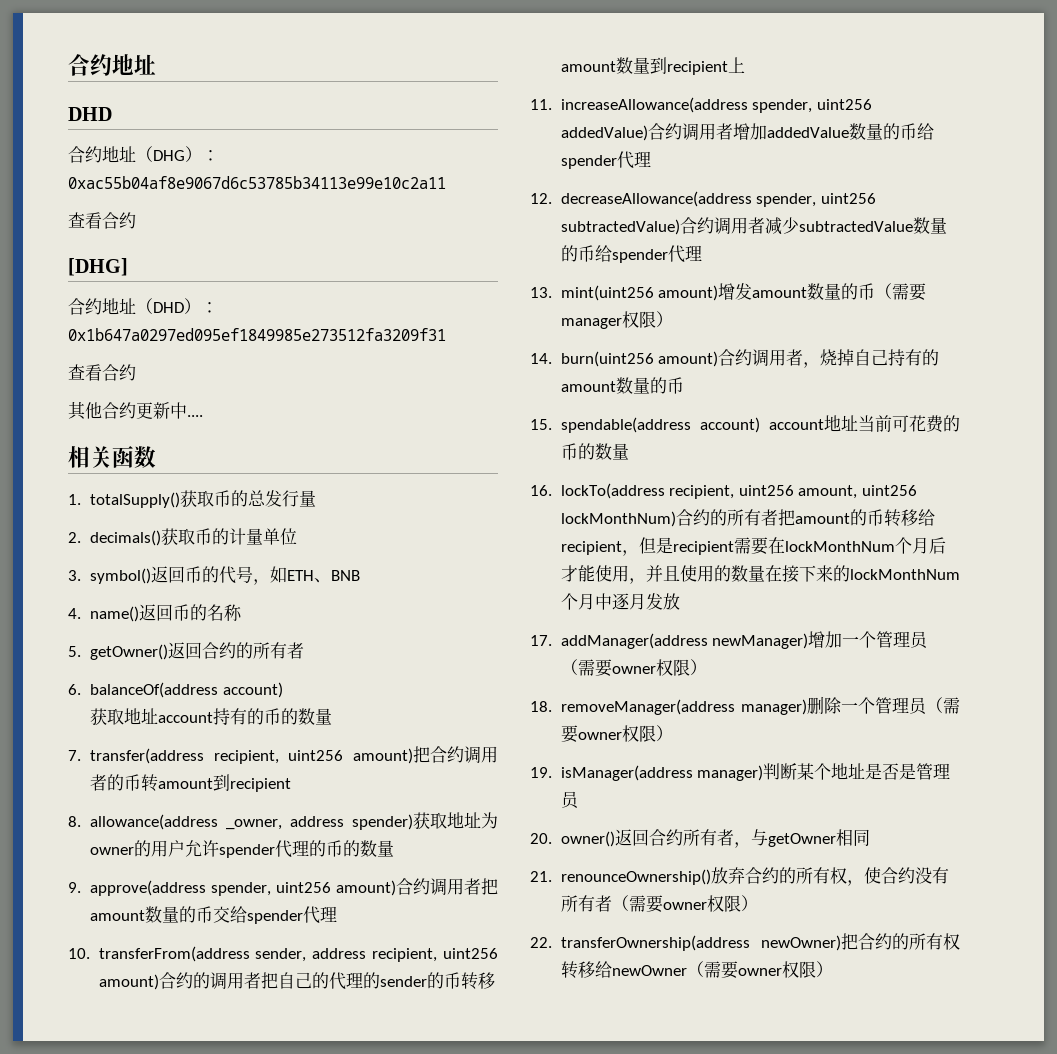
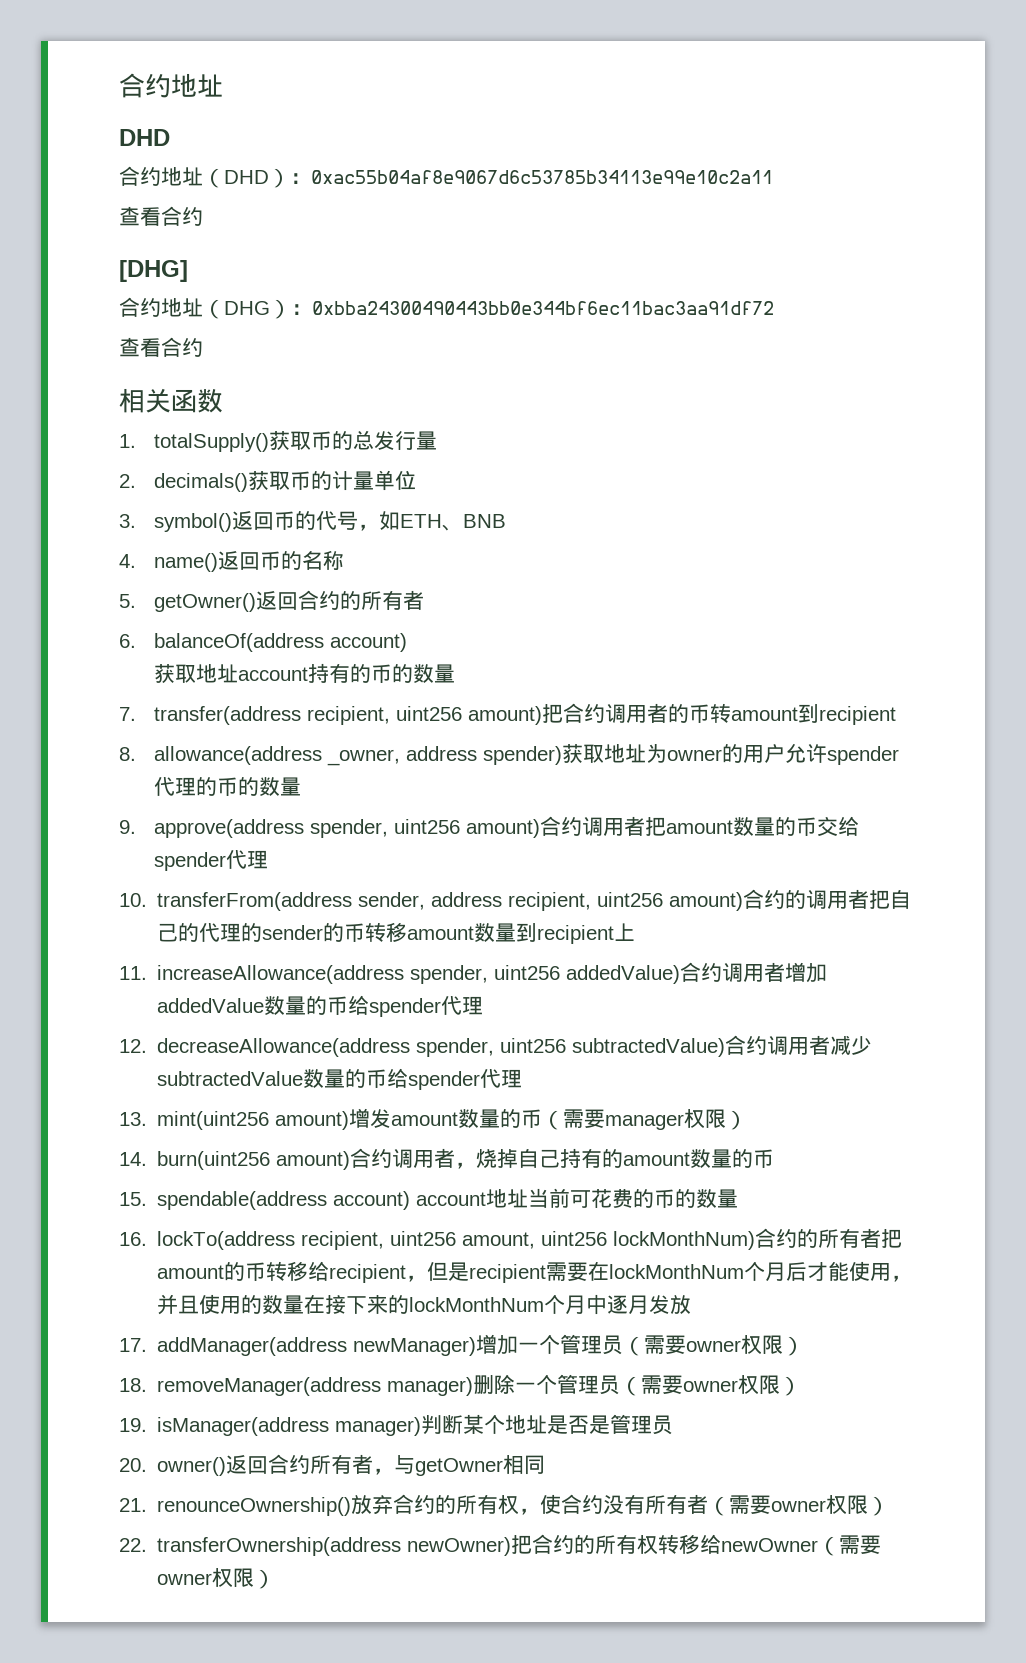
- 合约地址（DHG）：0xac55b04af8e9067d6c53785b34113e99e10c2a11
+ 合约地址（DHD）：0xac55b04af8e9067d6c53785b34113e99e10c2a11
- 合约地址（DHD）：0x1b647a0297ed095ef1849985e273512fa3209f31
+ 合约地址（DHG）：0xbba24300490443bb0e344bf6ec11bac3aa91df72
  查看合约
- 其他合约更新中....

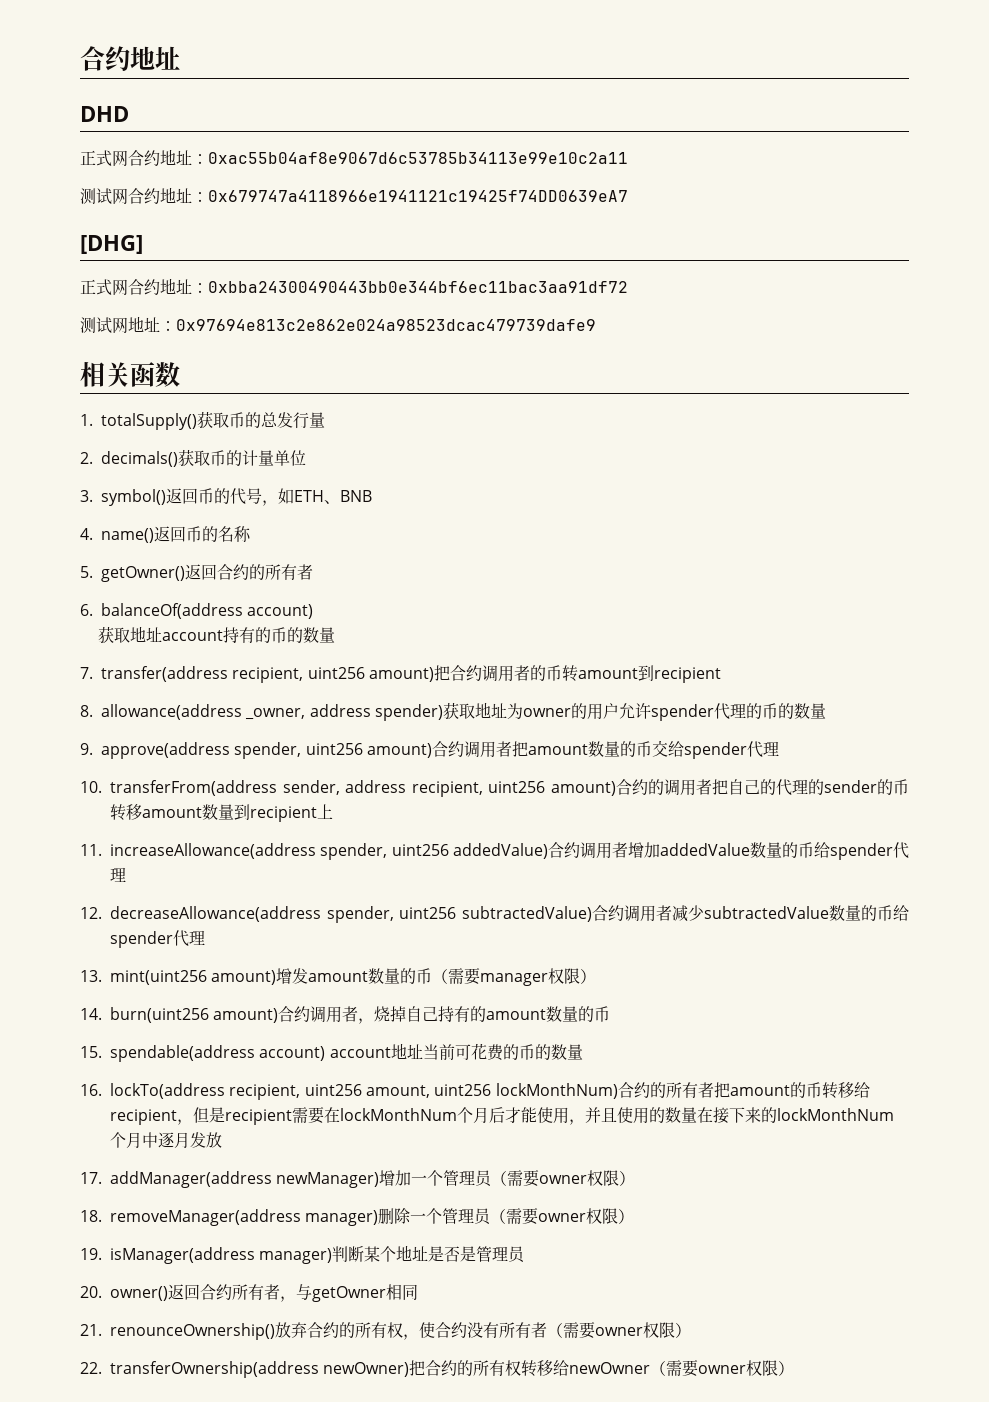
- 合约地址（DHD）：0xac55b04af8e9067d6c53785b34113e99e10c2a11
- 查看合约
+ 正式网合约地址：0xac55b04af8e9067d6c53785b34113e99e10c2a11
+ 测试网合约地址：0x679747a4118966e1941121c19425f74DD0639eA7
  [DHG]
- 合约地址（DHG）：0xbba24300490443bb0e344bf6ec11bac3aa91df72
- 查看合约
+ 正式网合约地址：0xbba24300490443bb0e344bf6ec11bac3aa91df72
+ 测试网地址：0x97694e813c2e862e024a98523dcac479739dafe9

